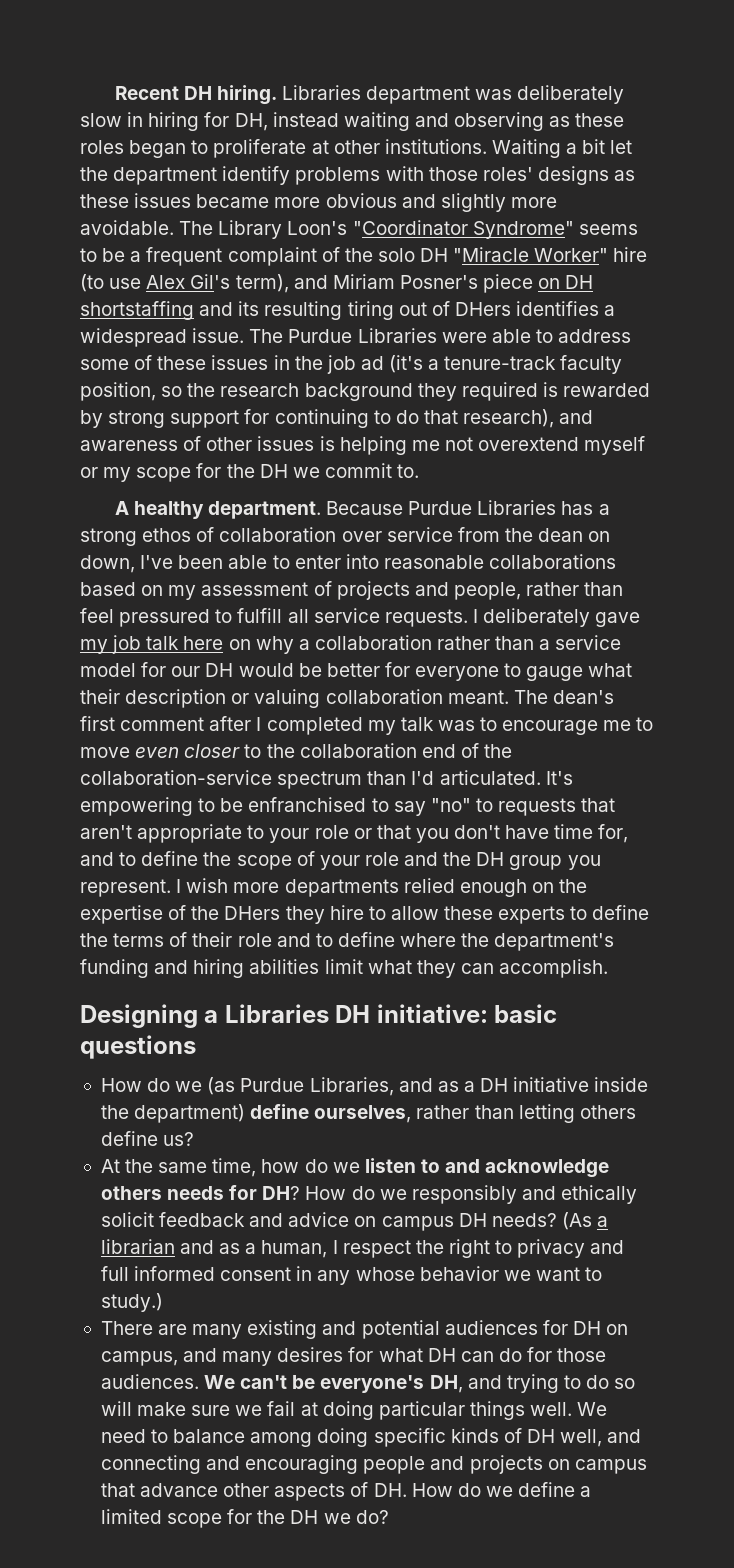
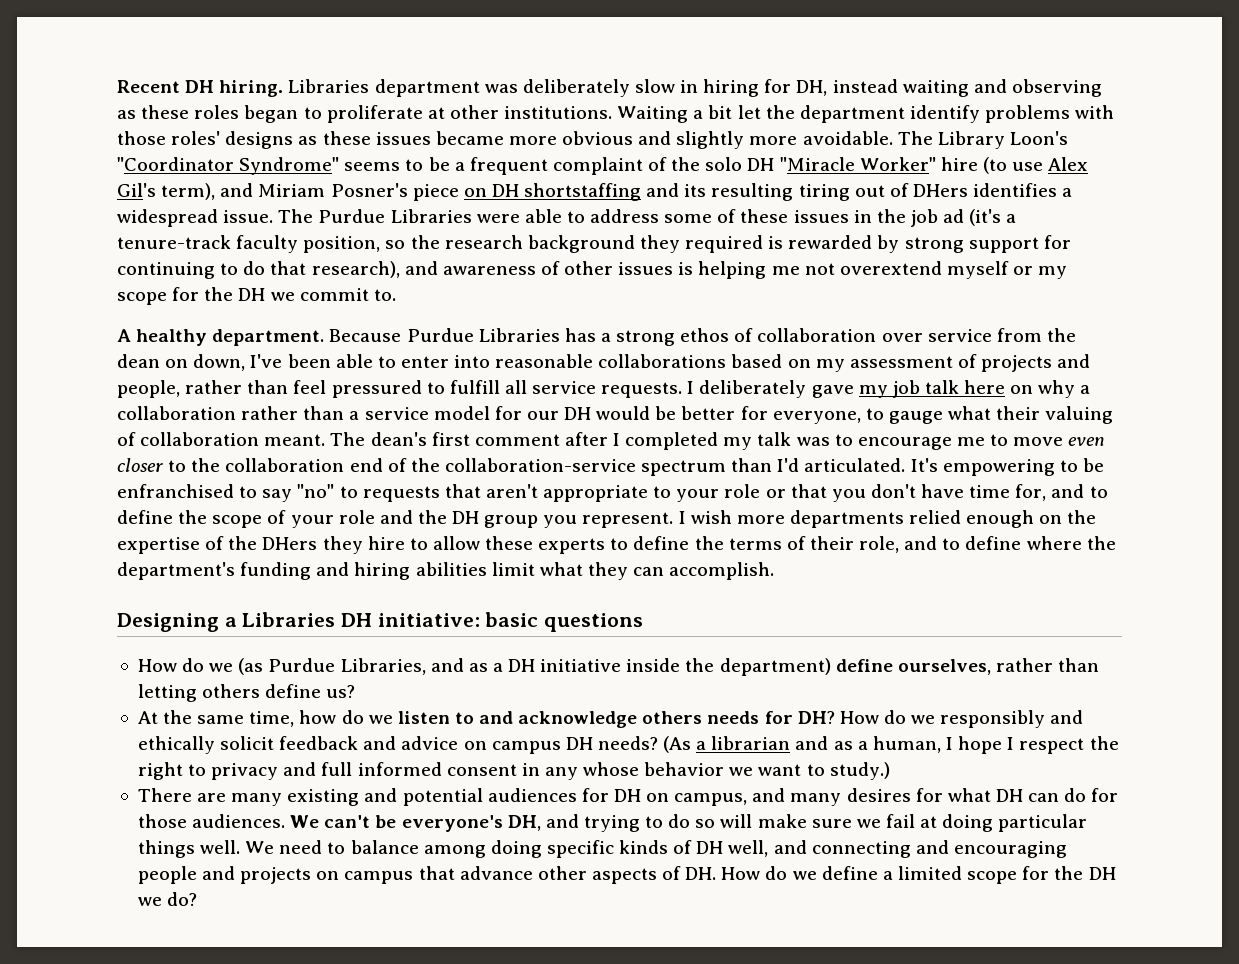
- I deliberately gave my job talk here on why a collaboration rather than a service model for our DH would be better for everyone to gauge what their description or valuing collaboration meant.
+ I deliberately gave my job talk here on why a collaboration rather than a service model for our DH would be better for everyone, to gauge what their valuing of collaboration meant.
- I wish more departments relied enough on the expertise of the DHers they hire to allow these experts to define the terms of their role and to define where the department's funding and hiring abilities limit what they can accomplish.
+ I wish more departments relied enough on the expertise of the DHers they hire to allow these experts to define the terms of their role, and to define where the department's funding and hiring abilities limit what they can accomplish.
- (As a librarian and as a human, I respect the right to privacy and full informed consent in any whose behavior we want to study.)
+ (As a librarian and as a human, I hope I respect the right to privacy and full informed consent in any whose behavior we want to study.)

